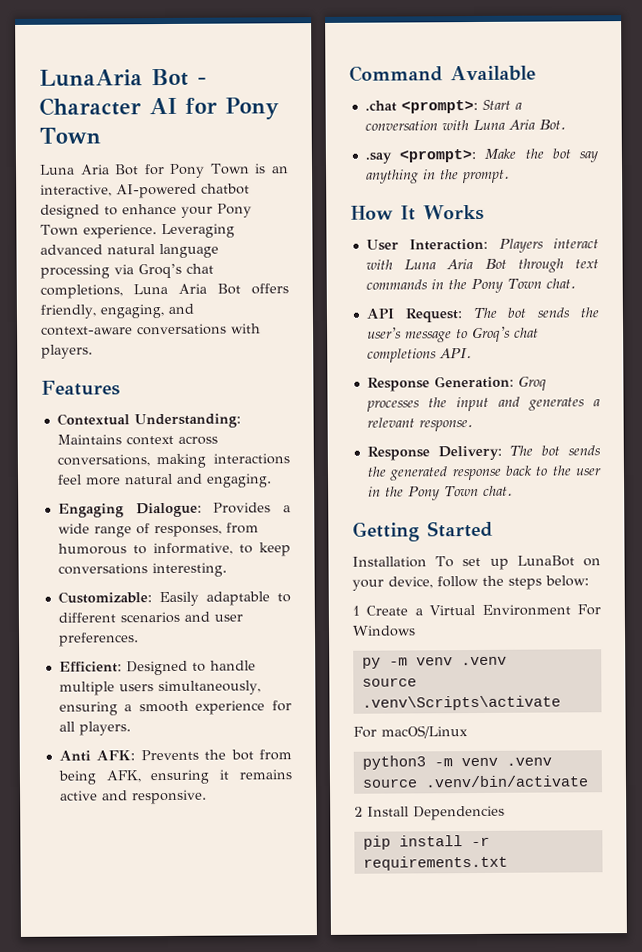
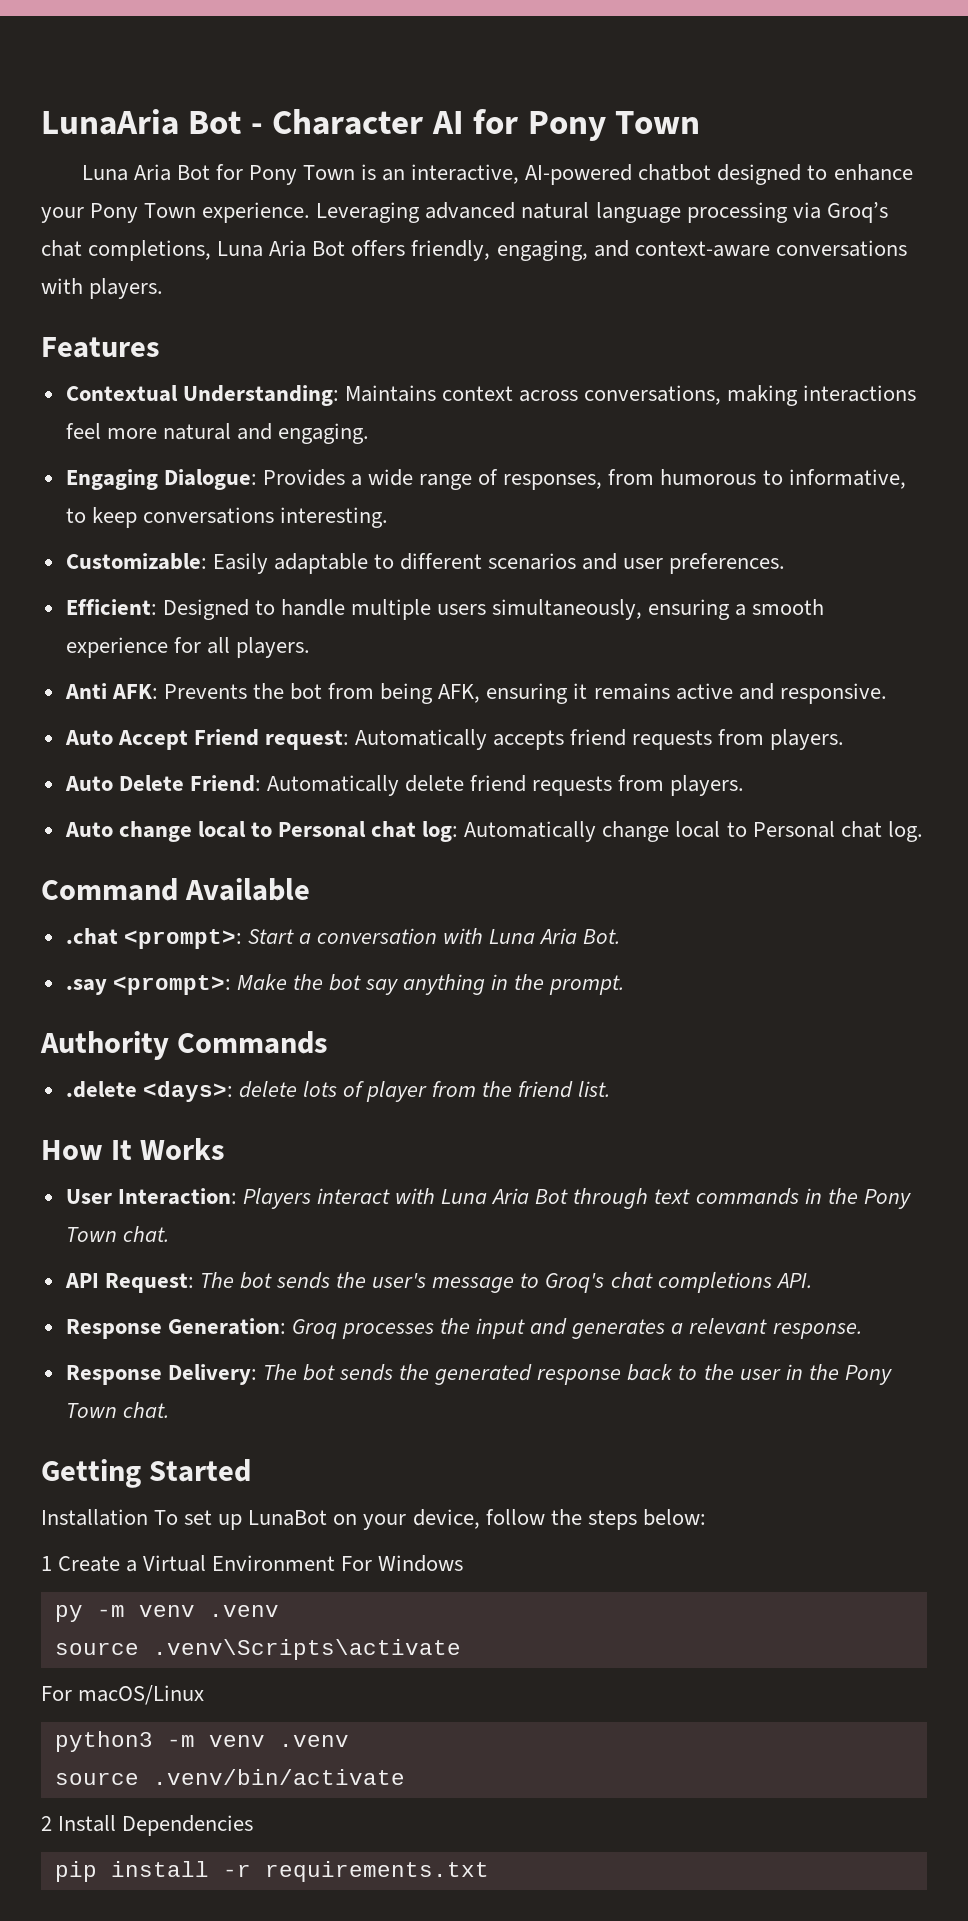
+ Auto Accept Friend request: Automatically accepts friend requests from players.
+ Auto Delete Friend: Automatically delete friend requests from players.
+ Auto change local to Personal chat log: Automatically change local to Personal chat log.
+ Authority Commands
+ .delete <days>: delete lots of player from the friend list.

